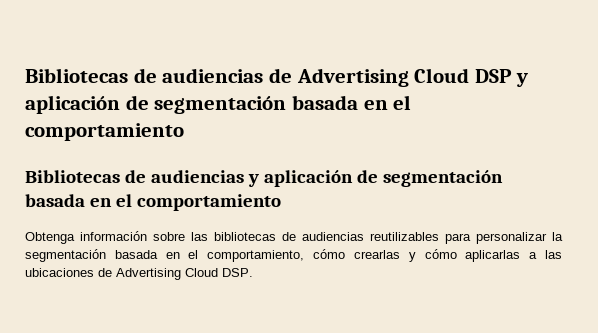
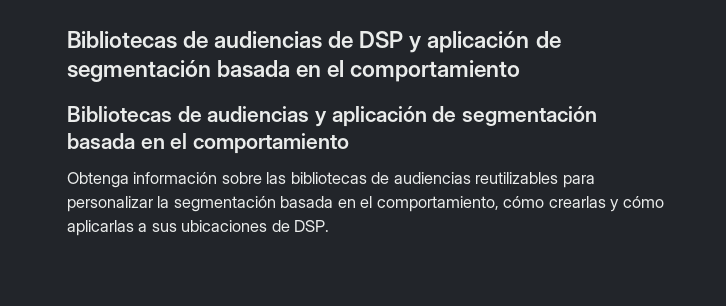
- Bibliotecas de audiencias de Advertising Cloud DSP y aplicación de segmentación basada en el comportamiento
+ Bibliotecas de audiencias de DSP y aplicación de segmentación basada en el comportamiento
- Obtenga información sobre las bibliotecas de audiencias reutilizables para personalizar la segmentación basada en el comportamiento, cómo crearlas y cómo aplicarlas a las ubicaciones de Advertising Cloud DSP.
+ Obtenga información sobre las bibliotecas de audiencias reutilizables para personalizar la segmentación basada en el comportamiento, cómo crearlas y cómo aplicarlas a sus ubicaciones de DSP.

